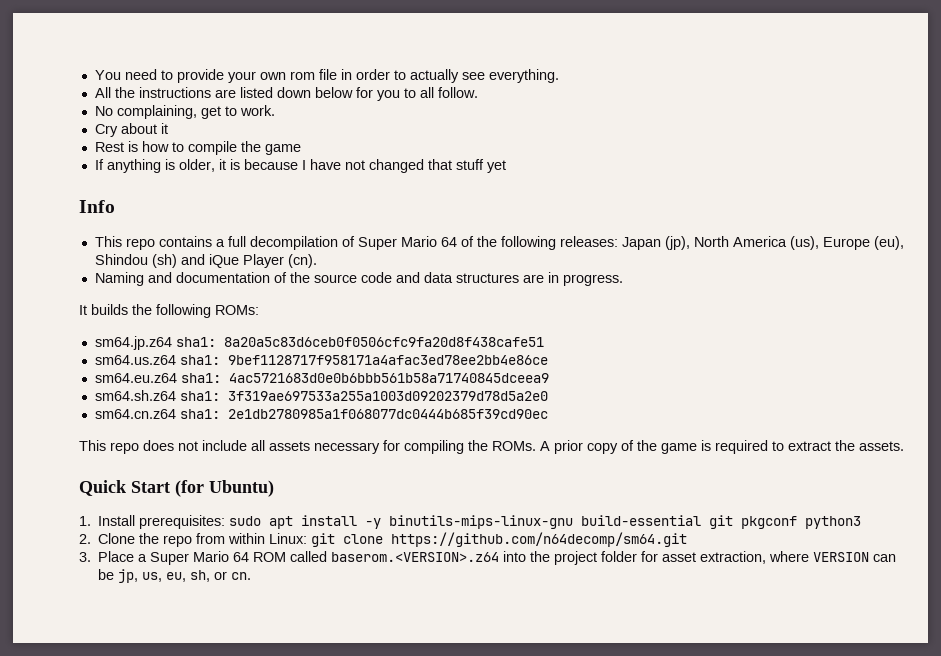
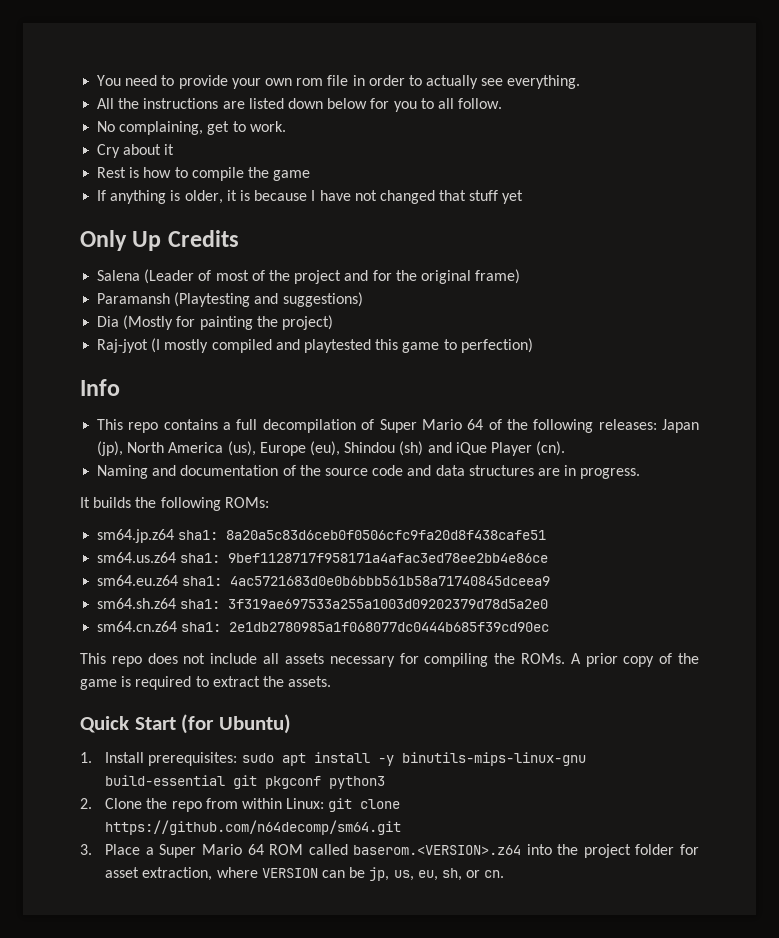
+ Only Up Credits
+ Salena (Leader of most of the project and for the original frame)
+ Paramansh (Playtesting and suggestions)
+ Dia (Mostly for painting the project)
+ Raj-jyot (I mostly compiled and playtested this game to perfection)

